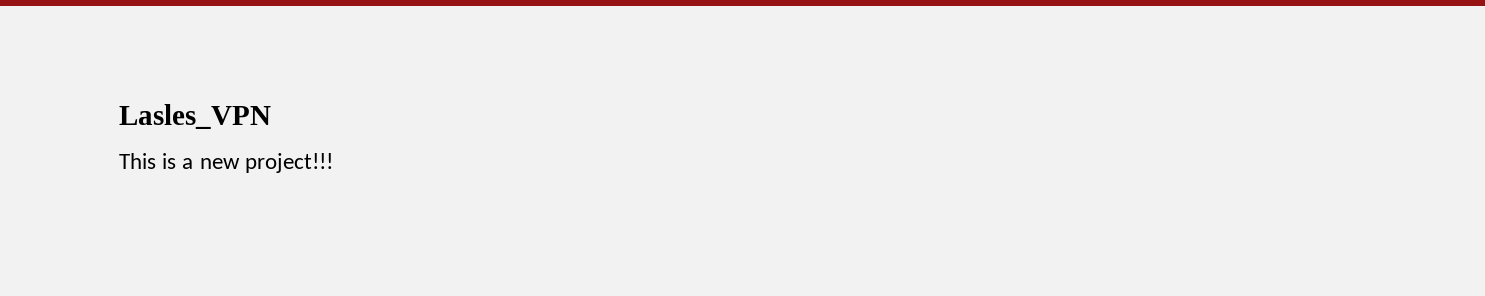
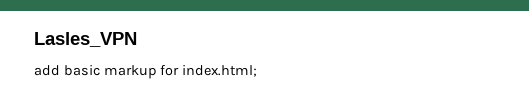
- This is a new project!!!
+ add basic markup for index.html;

